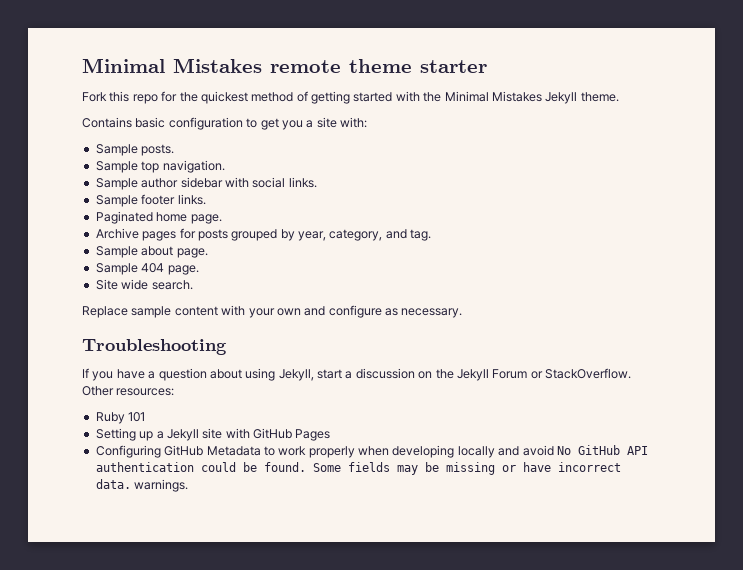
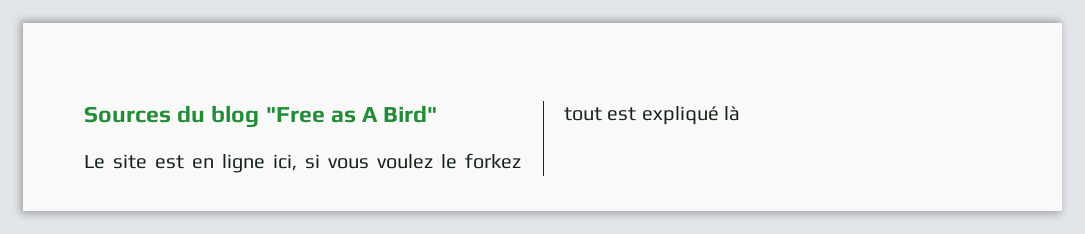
- Minimal Mistakes remote theme starter
- Fork this repo for the quickest method of getting started with the Minimal Mistakes Jekyll theme.
- Contains basic configuration to get you a site with:
- Sample posts.
- Sample top navigation.
- Sample author sidebar with social links.
- Sample footer links.
- Paginated home page.
- Archive pages for posts grouped by year, category, and tag.
- Sample about page.
- Sample 404 page.
- Site wide search.
- Replace sample content with your own and configure as necessary.
- Troubleshooting
- If you have a question about using Jekyll, start a discussion on the Jekyll Forum or StackOverflow. Other resources:
- Ruby 101
- Setting up a Jekyll site with GitHub Pages
- Configuring GitHub Metadata to work properly when developing locally and avoid No GitHub API authentication could be found. Some fields may be missing or have incorrect data. warnings.
+ Sources du blog "Free as A Bird"
+ Le site est en ligne ici, si vous voulez le forkez tout est expliqué là

